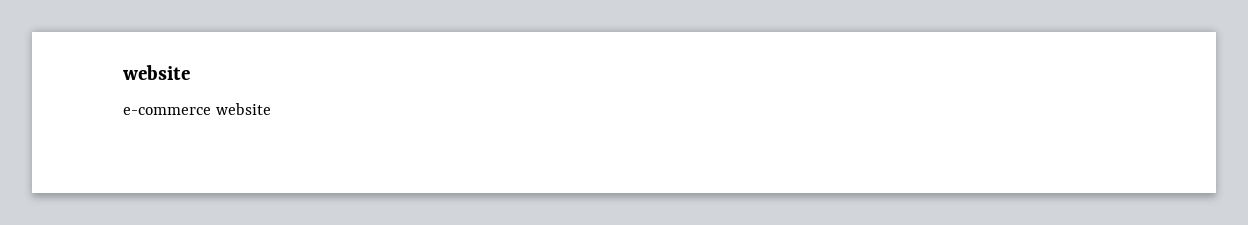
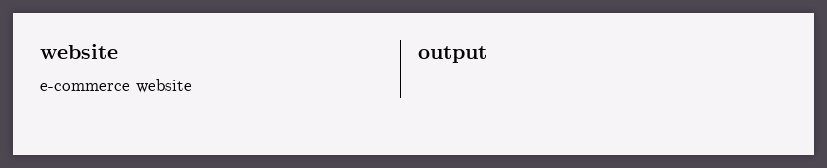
+ output

